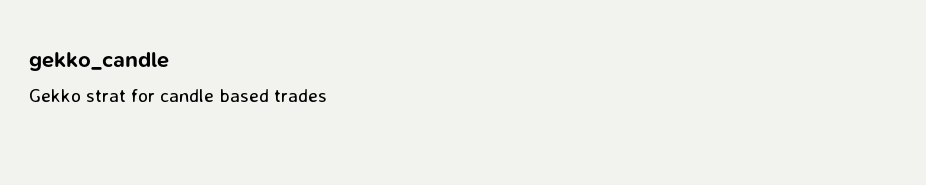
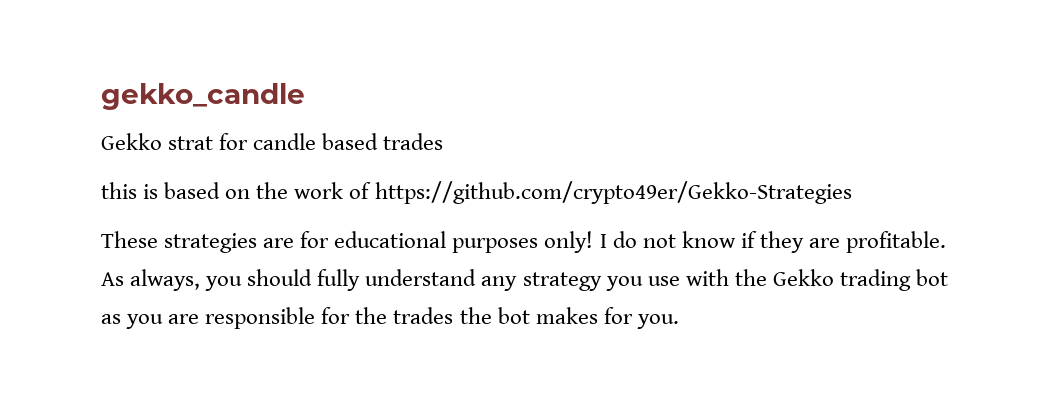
+ this is based on the work of https://github.com/crypto49er/Gekko-Strategies
+ These strategies are for educational purposes only! I do not know if they are profitable. As always, you should fully understand any strategy you use with the Gekko trading bot as you are responsible for the trades the bot makes for you.

